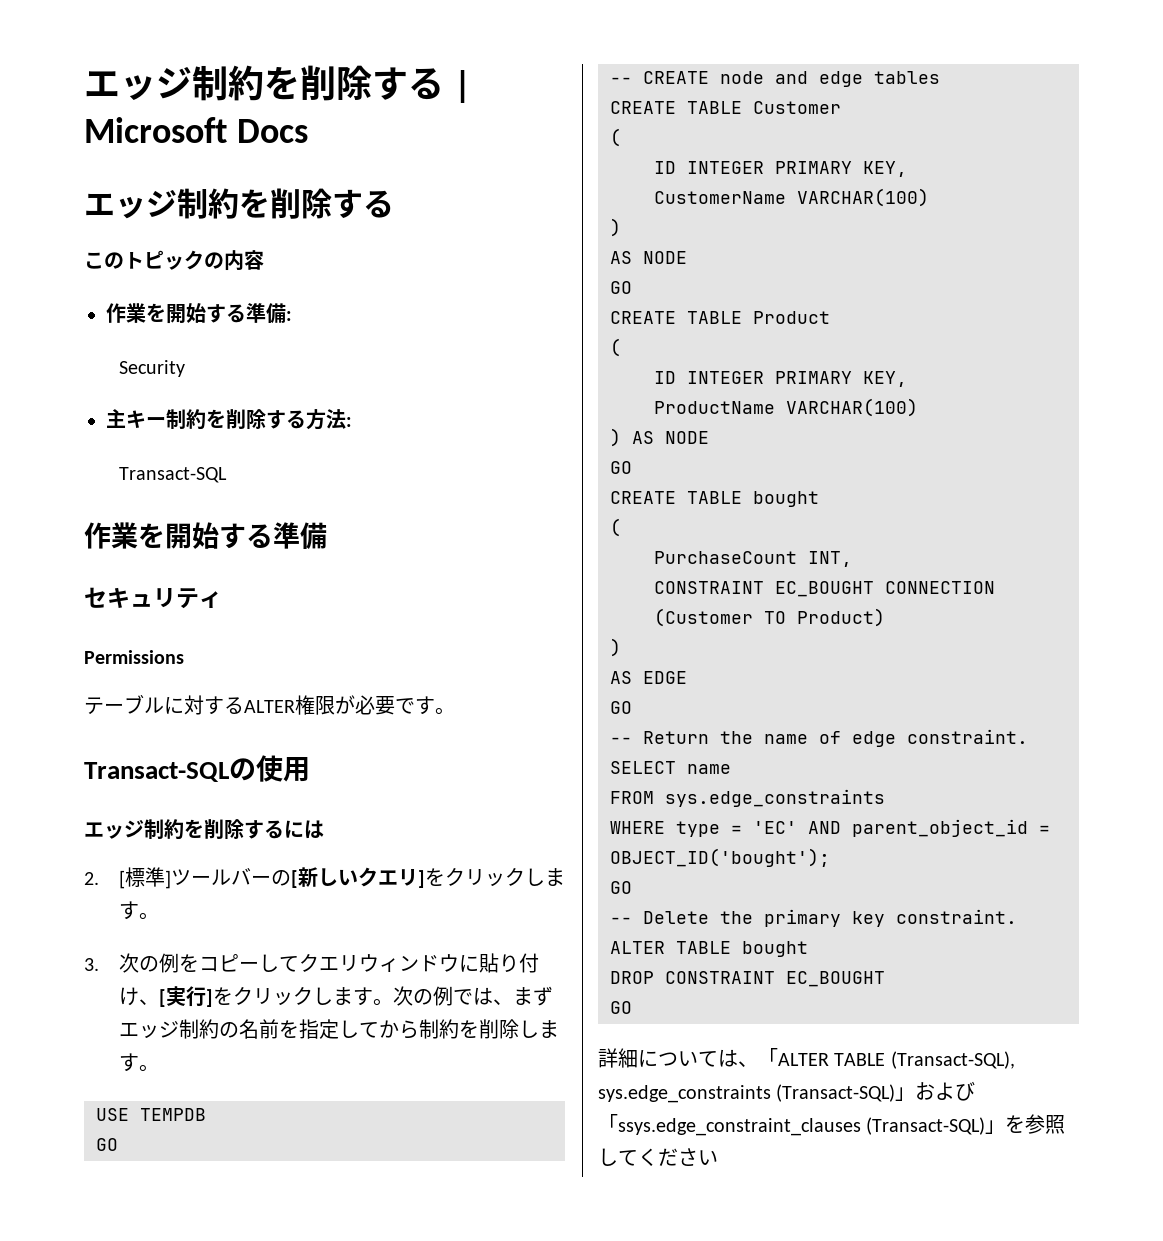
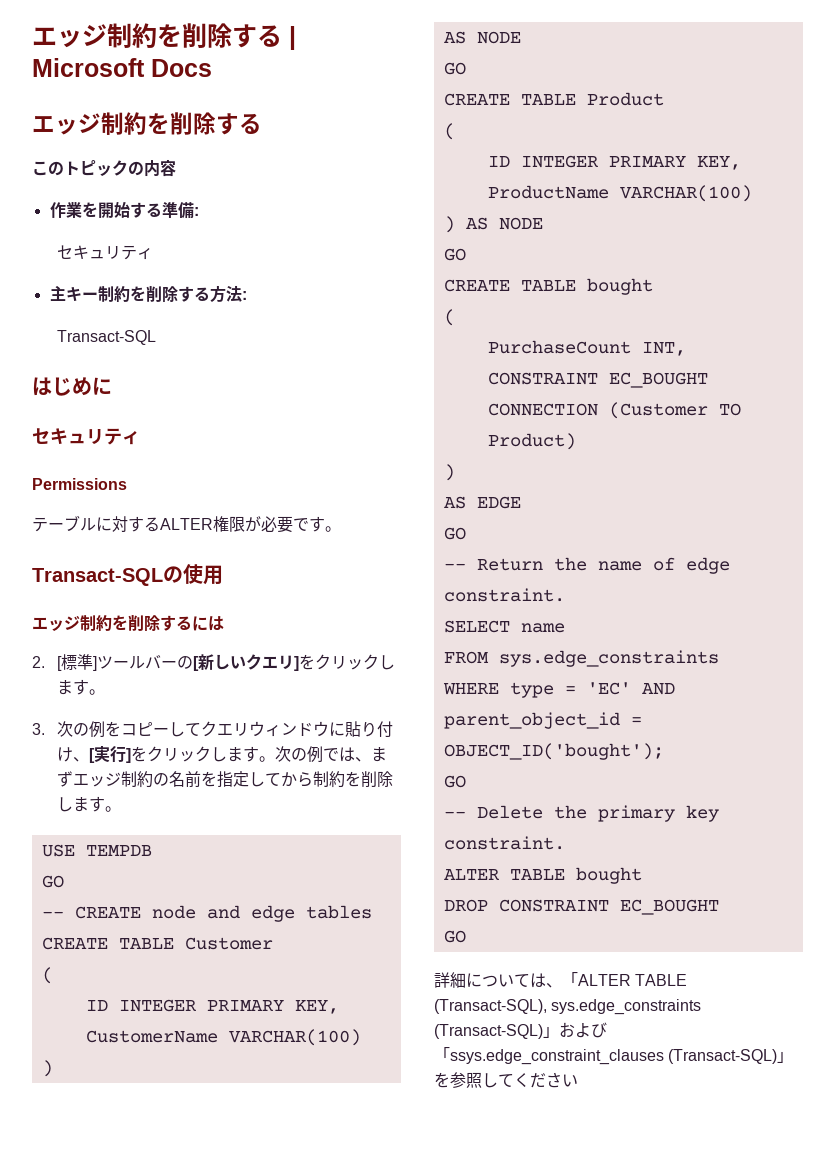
  作業を開始する準備:
- Security
+ セキュリティ
  主キー制約を削除する方法:
  Transact-SQL
- 作業を開始する準備
+ はじめに

